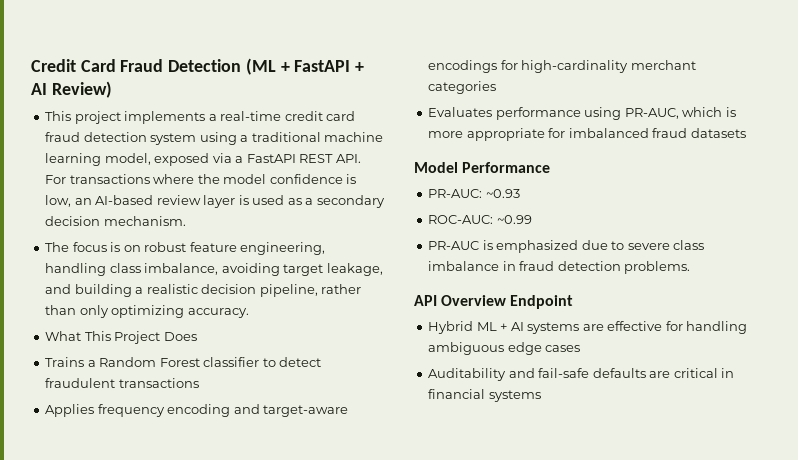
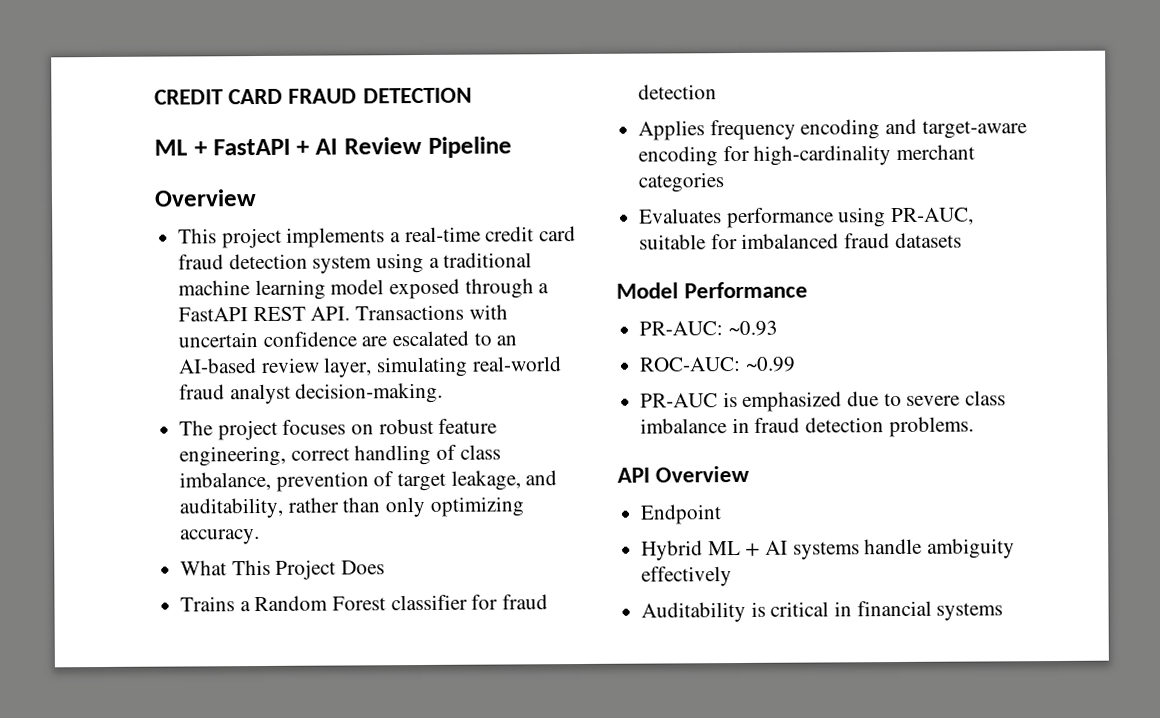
- Credit Card Fraud Detection (ML + FastAPI + AI Review)
+ CREDIT CARD FRAUD DETECTION
+ ML + FastAPI + AI Review Pipeline
+ Overview
- This project implements a real-time credit card fraud detection system using a traditional machine learning model, exposed via a FastAPI REST API. For transactions where the model confidence is low, an AI-based review layer is used as a secondary decision mechanism.
+ This project implements a real-time credit card fraud detection system using a traditional machine learning model exposed through a FastAPI REST API. Transactions with uncertain confidence are escalated to an AI-based review layer, simulating real-world fraud analyst decision-making.
- The focus is on robust feature engineering, handling class imbalance, avoiding target leakage, and building a realistic decision pipeline, rather than only optimizing accuracy.
+ The project focuses on robust feature engineering, correct handling of class imbalance, prevention of target leakage, and auditability, rather than only optimizing accuracy.
- Trains a Random Forest classifier to detect fraudulent transactions
+ Trains a Random Forest classifier for fraud detection
- Applies frequency encoding and target-aware encodings for high-cardinality merchant categories
+ Applies frequency encoding and target-aware encoding for high-cardinality merchant categories
- Evaluates performance using PR-AUC, which is more appropriate for imbalanced fraud datasets
+ Evaluates performance using PR-AUC, suitable for imbalanced fraud datasets
- API Overview Endpoint
+ API Overview
+ Endpoint
- Hybrid ML + AI systems are effective for handling ambiguous edge cases
- Auditability and fail-safe defaults are critical in financial systems
+ Hybrid ML + AI systems handle ambiguity effectively
+ Auditability is critical in financial systems

